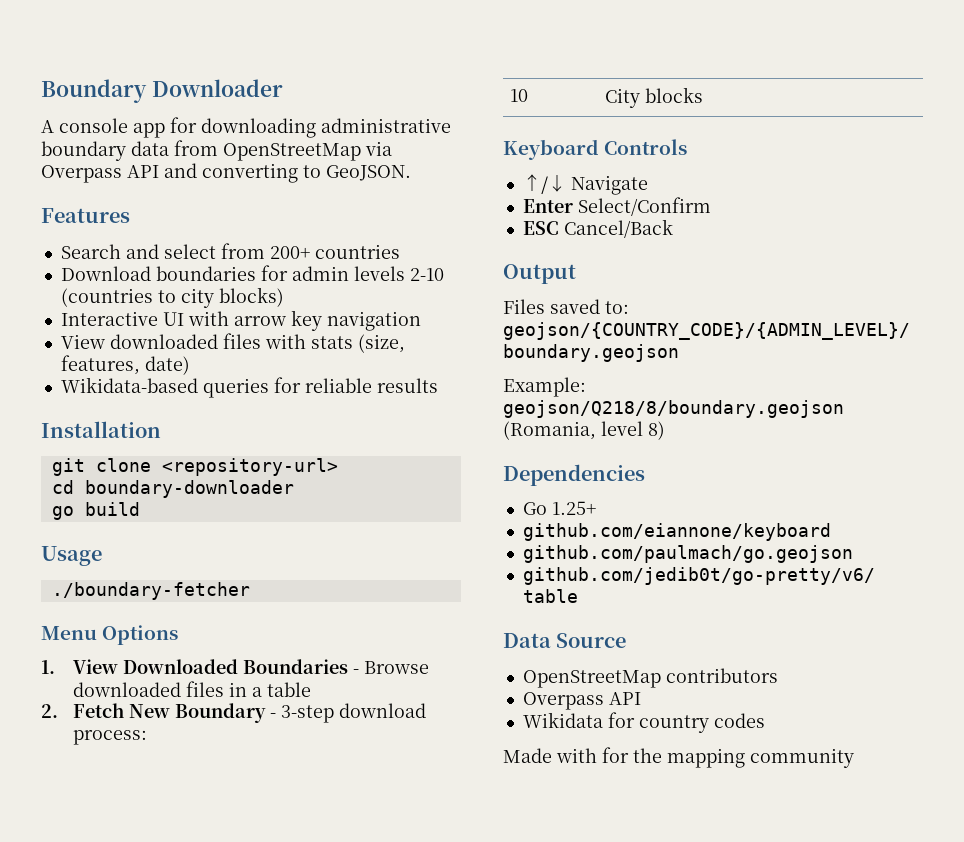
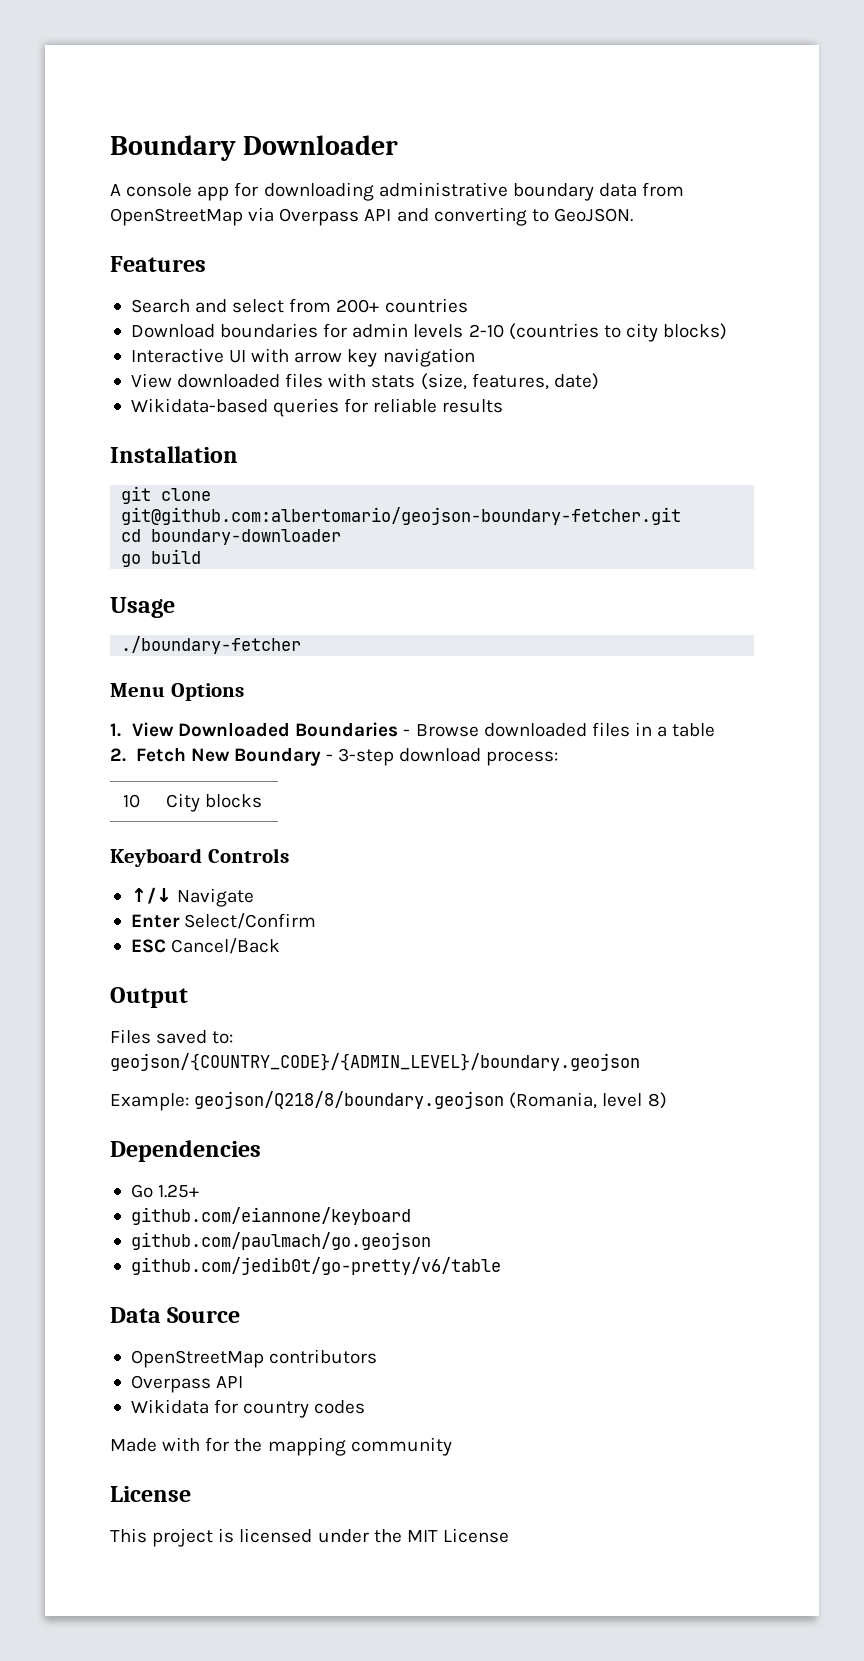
- git clone <repository-url>
+ git clone git@github.com:albertomario/geojson-boundary-fetcher.git
  Made with for the mapping community
+ License
+ This project is licensed under the MIT License

